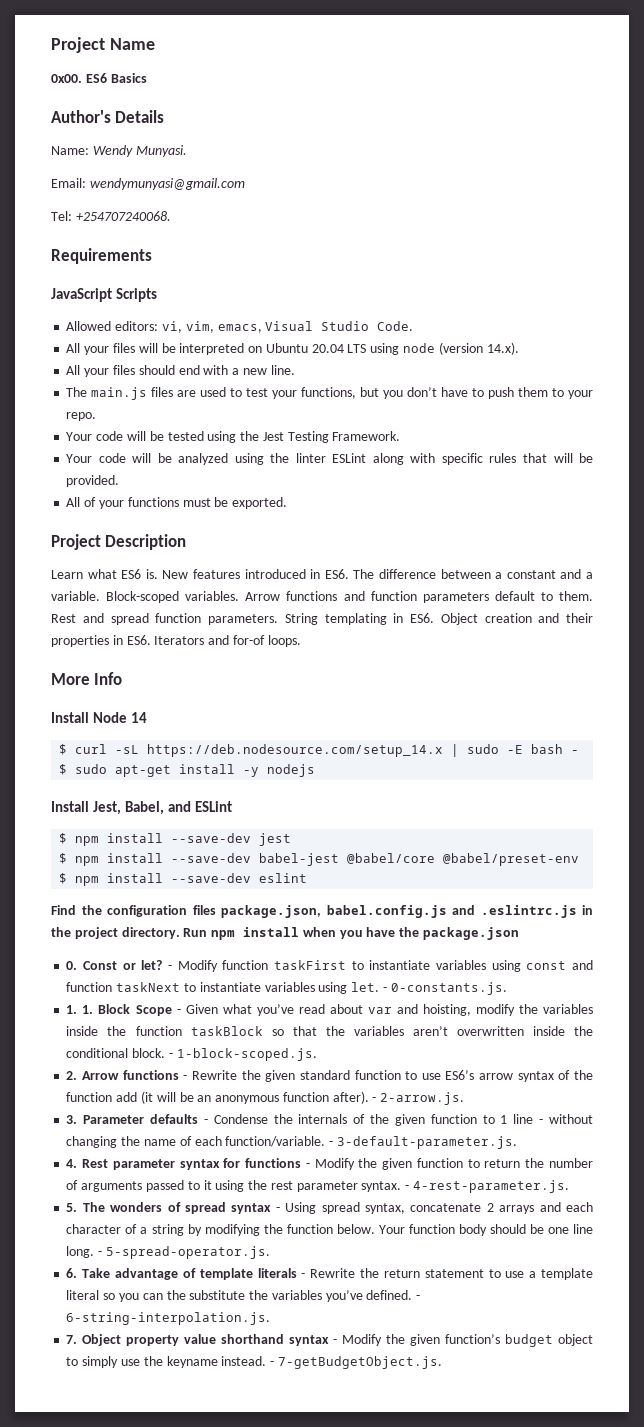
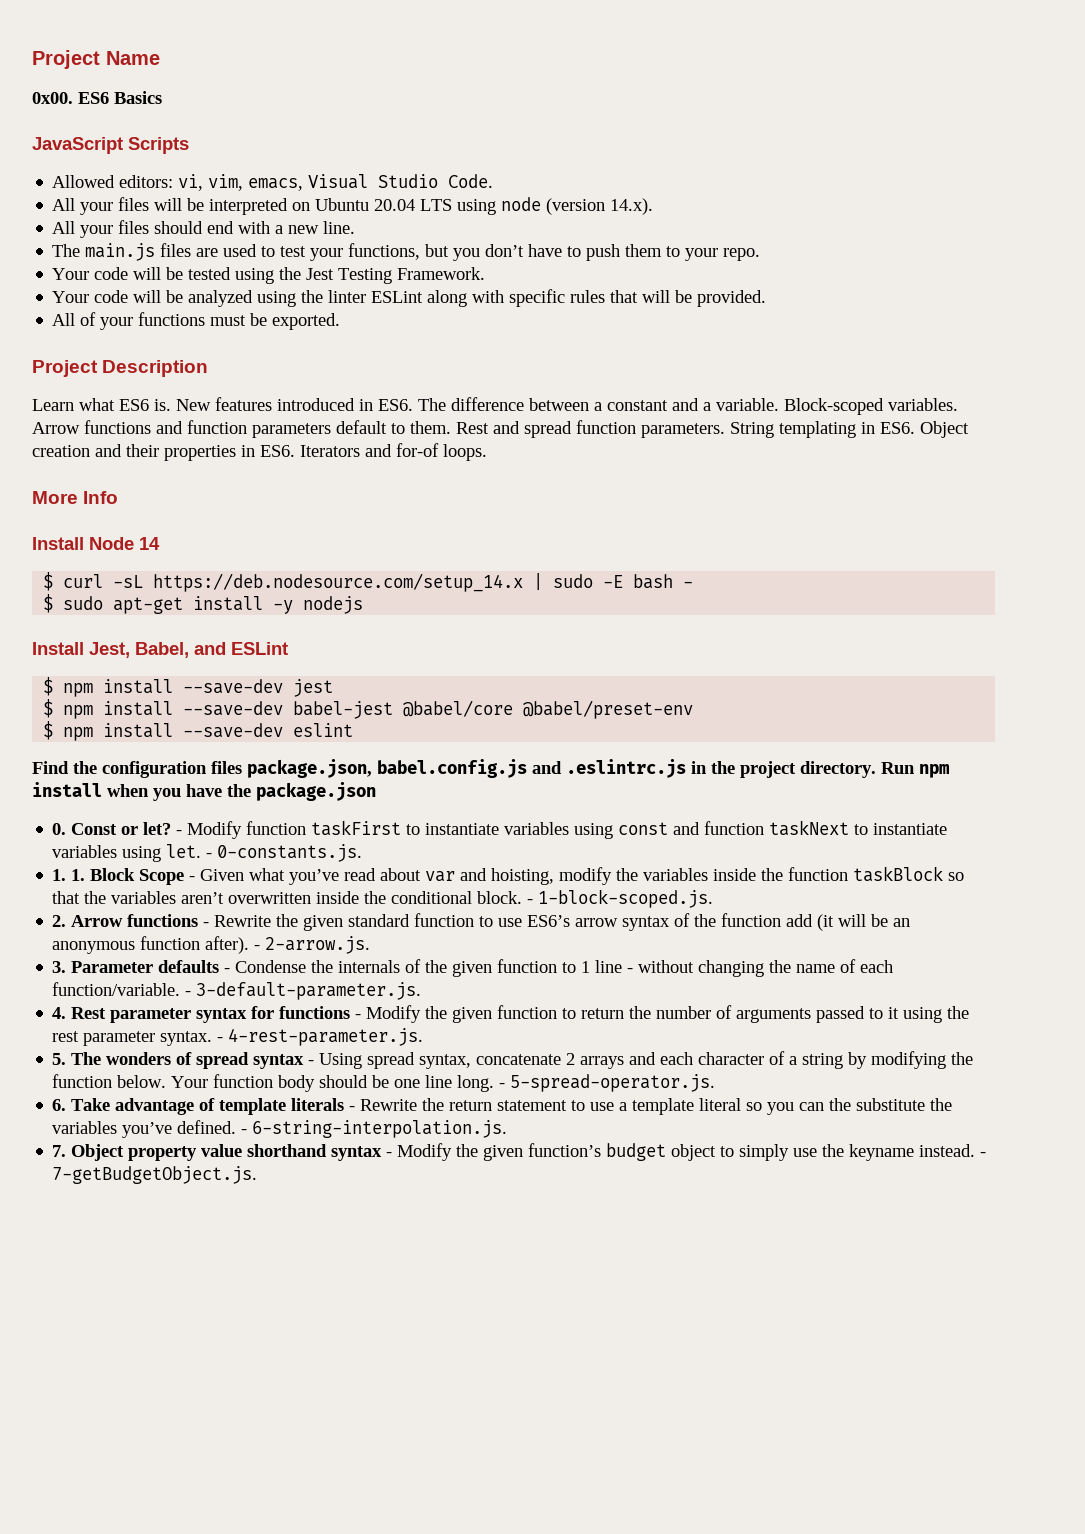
- Author's Details
- Name: Wendy Munyasi.
- Email: wendymunyasi@gmail.com
- Tel: +254707240068.
- Requirements

